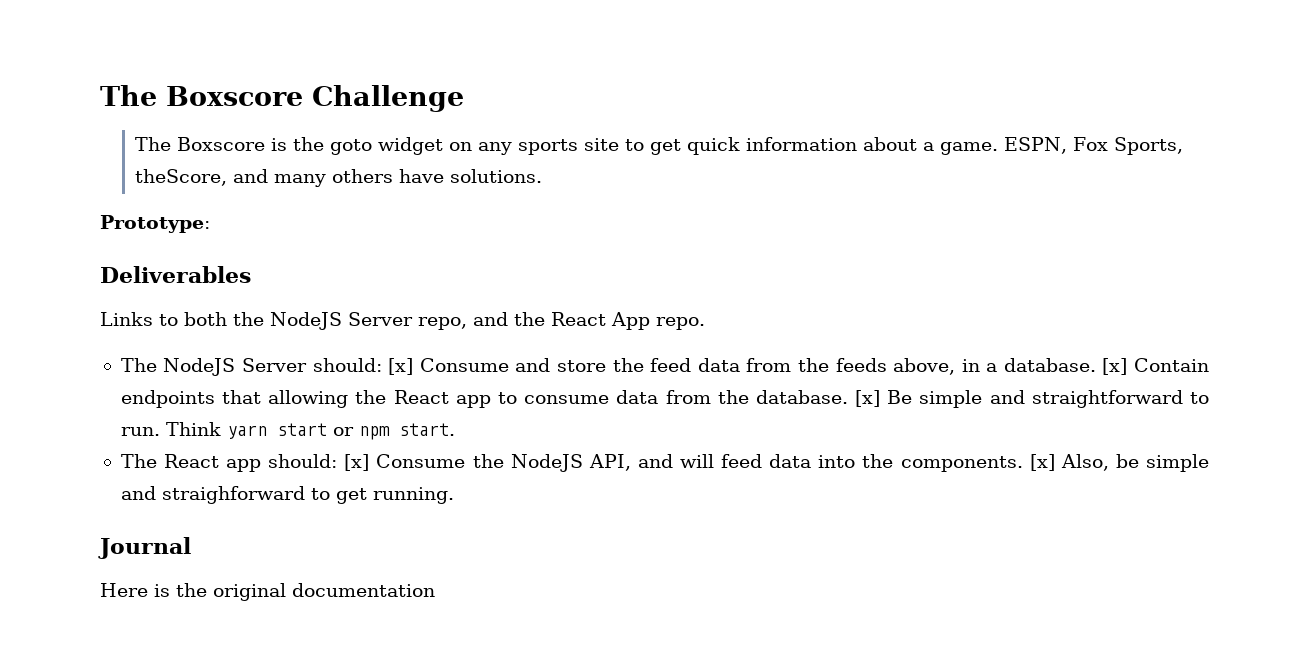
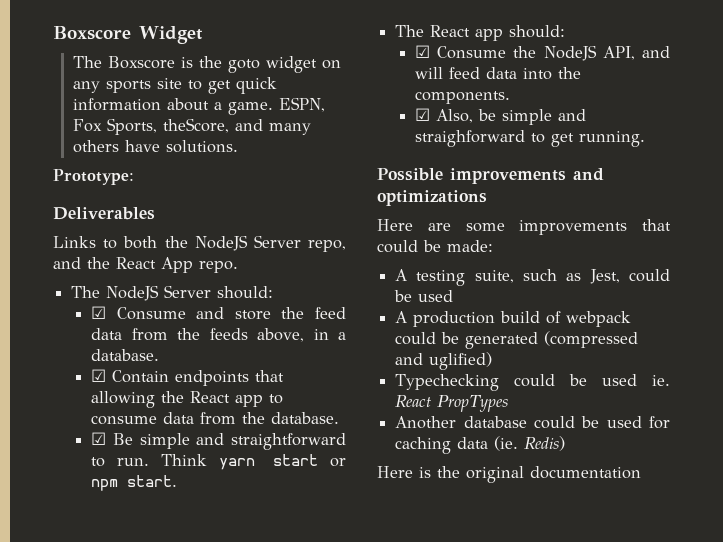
- The Boxscore Challenge
+ Boxscore Widget
- The NodeJS Server should: [x] Consume and store the feed data from the feeds above, in a database. [x] Contain endpoints that allowing the React app to consume data from the database. [x] Be simple and straightforward to run.
+ The NodeJS Server should:
+ ☑ Consume and store the feed data from the feeds above, in a database.
+ ☑ Contain endpoints that allowing the React app to consume data from the database.
+ ☑ Be simple and straightforward to run.
- The React app should: [x] Consume the NodeJS API, and will feed data into the components. [x] Also, be simple and straighforward to get running.
+ The React app should:
+ ☑ Consume the NodeJS API, and will feed data into the components.
+ ☑ Also, be simple and straighforward to get running.
- Journal
+ Possible improvements and optimizations
+ Here are some improvements that could be made:
+ A testing suite, such as Jest, could be used
+ A production build of webpack could be generated (compressed and uglified)
+ Typechecking could be used ie. React PropTypes
+ Another database could be used for caching data (ie. Redis)

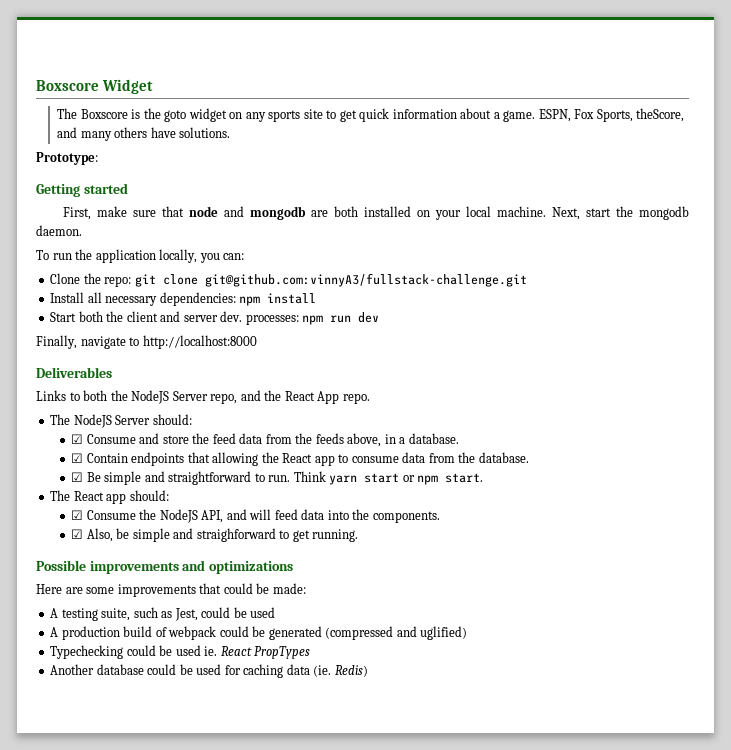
+ Getting started
+ First, make sure that node and mongodb are both installed on your local machine. Next, start the mongodb daemon.
+ To run the application locally, you can:
+ Clone the repo: git clone git@github.com:vinnyA3/fullstack-challenge.git
+ Install all necessary dependencies: npm install
+ Start both the client and server dev. processes: npm run dev
+ Finally, navigate to http://localhost:8000
- Here is the original documentation

